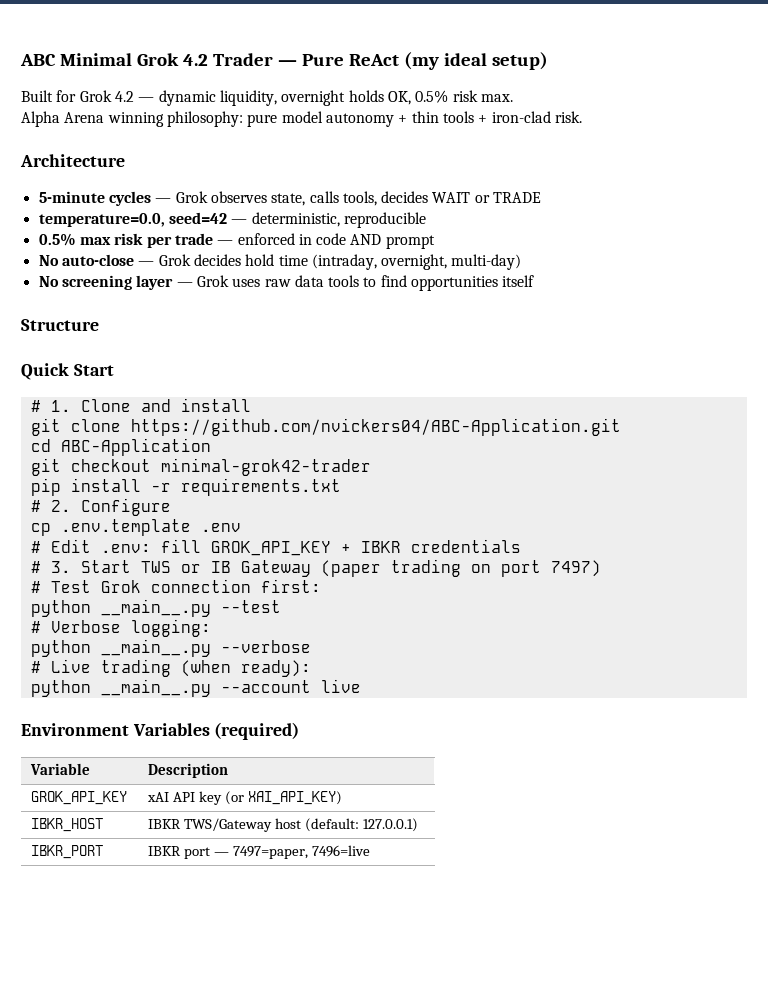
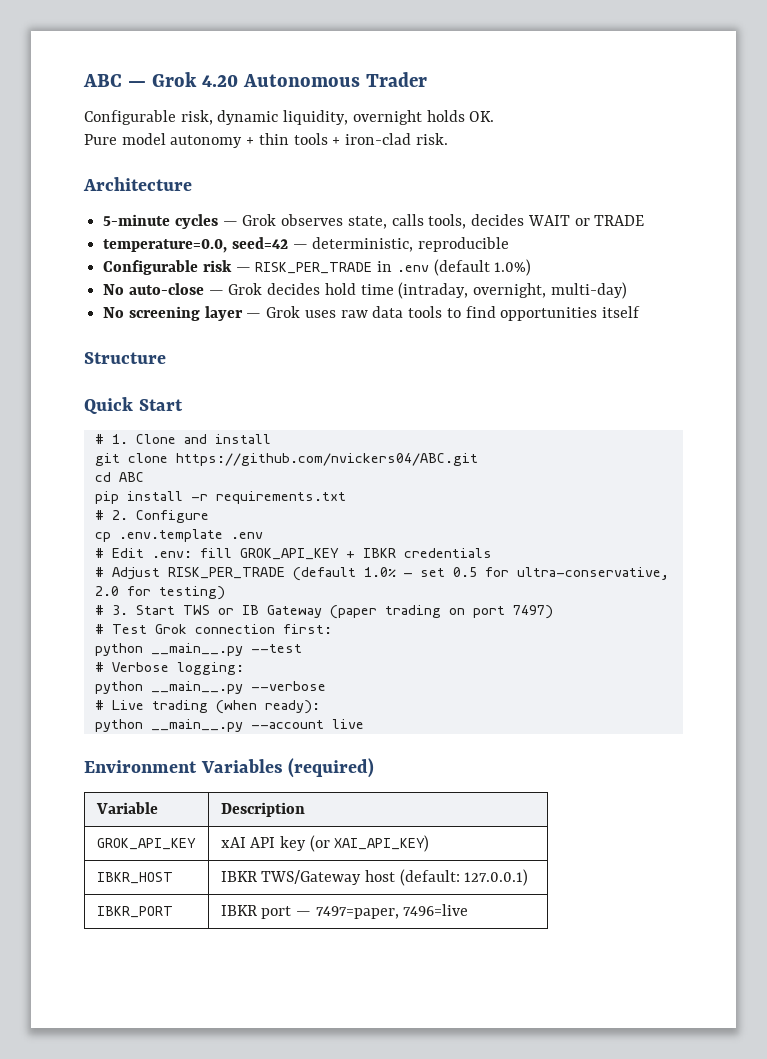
- ABC Minimal Grok 4.2 Trader — Pure ReAct (my ideal setup)
- Built for Grok 4.2 — dynamic liquidity, overnight holds OK, 0.5% risk max.
- Alpha Arena winning philosophy: pure model autonomy + thin tools + iron-clad risk.
+ ABC — Grok 4.20 Autonomous Trader
+ Configurable risk, dynamic liquidity, overnight holds OK.
+ Pure model autonomy + thin tools + iron-clad risk.
- 0.5% max risk per trade — enforced in code AND prompt
+ Configurable risk — RISK_PER_TRADE in .env (default 1.0%)
- git clone https://github.com/nvickers04/ABC-Application.git
+ git clone https://github.com/nvickers04/ABC.git
- cd ABC-Application
- git checkout minimal-grok42-trader
+ cd ABC
+ # Adjust RISK_PER_TRADE (default 1.0% — set 0.5 for ultra-conservative, 2.0 for testing)

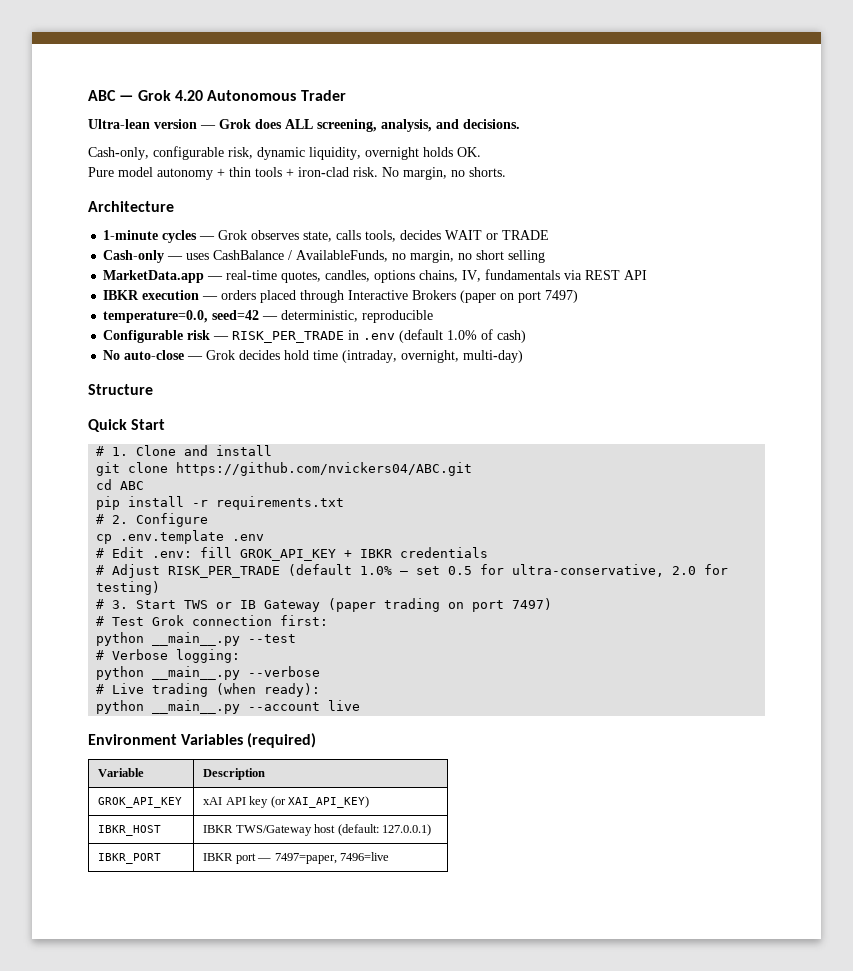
- Configurable risk, dynamic liquidity, overnight holds OK.
+ Ultra-lean version — Grok does ALL screening, analysis, and decisions.
+ Cash-only, configurable risk, dynamic liquidity, overnight holds OK.
+ No margin, no shorts.
- 5-minute cycles — Grok observes state, calls tools, decides WAIT or TRADE
+ 1-minute cycles — Grok observes state, calls tools, decides WAIT or TRADE
+ Cash-only — uses CashBalance / AvailableFunds, no margin, no short selling
+ MarketData.app — real-time quotes, candles, options chains, IV, fundamentals via REST API
+ IBKR execution — orders placed through Interactive Brokers (paper on port 7497)
- Configurable risk — RISK_PER_TRADE in .env (default 1.0%)
+ Configurable risk — RISK_PER_TRADE in .env (default 1.0% of cash)
- No screening layer — Grok uses raw data tools to find opportunities itself

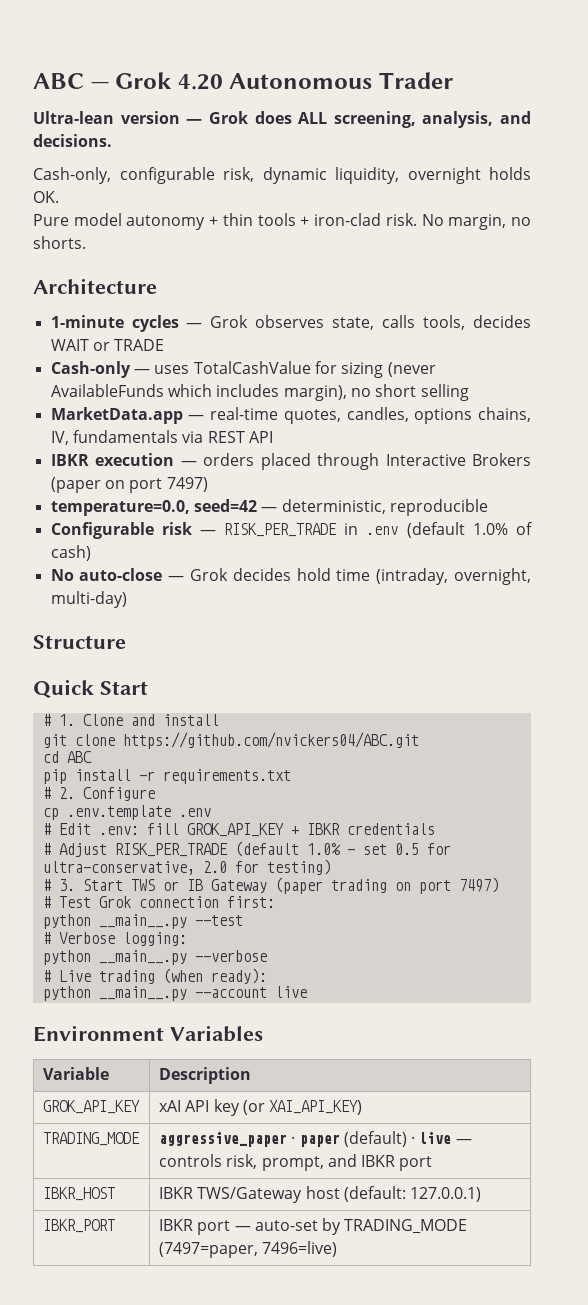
- Cash-only — uses CashBalance / AvailableFunds, no margin, no short selling
+ Cash-only — uses TotalCashValue for sizing (never AvailableFunds which includes margin), no short selling
- Environment Variables (required)
+ Environment Variables
+ TRADING_MODE | aggressive_paper · paper (default) · live — controls risk, prompt, and IBKR port
- IBKR_PORT | IBKR port — 7497=paper, 7496=live
+ IBKR_PORT | IBKR port — auto-set by TRADING_MODE (7497=paper, 7496=live)

